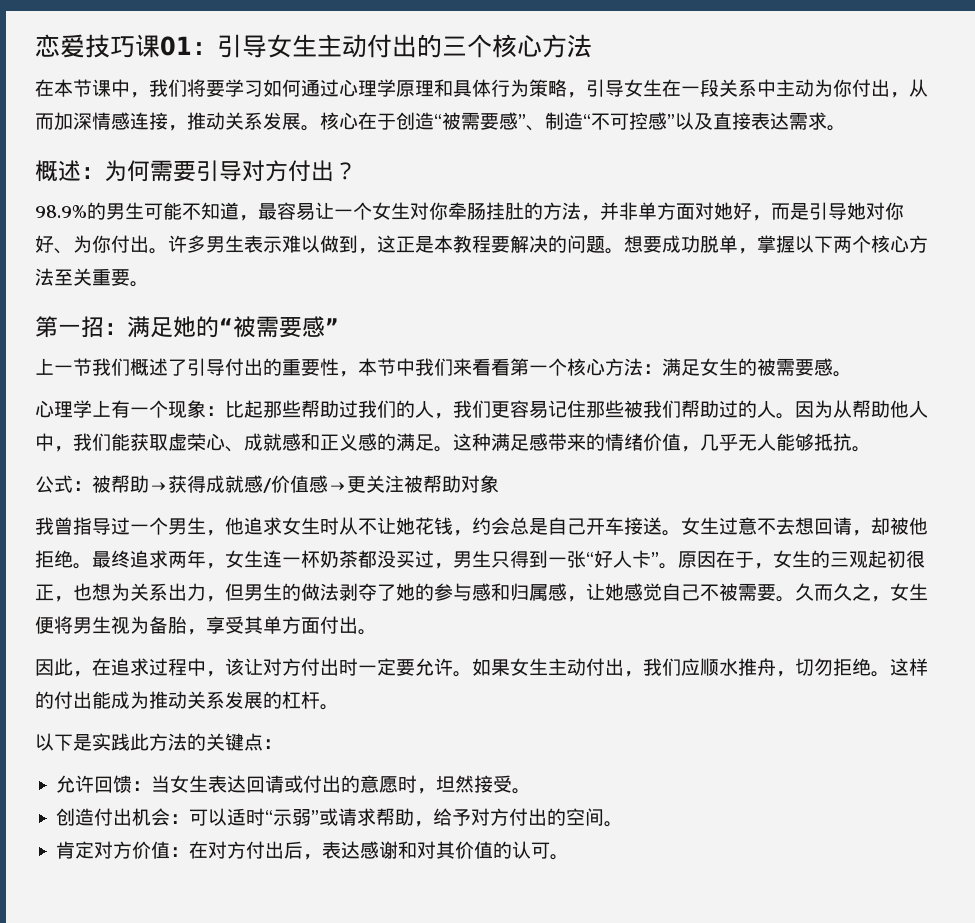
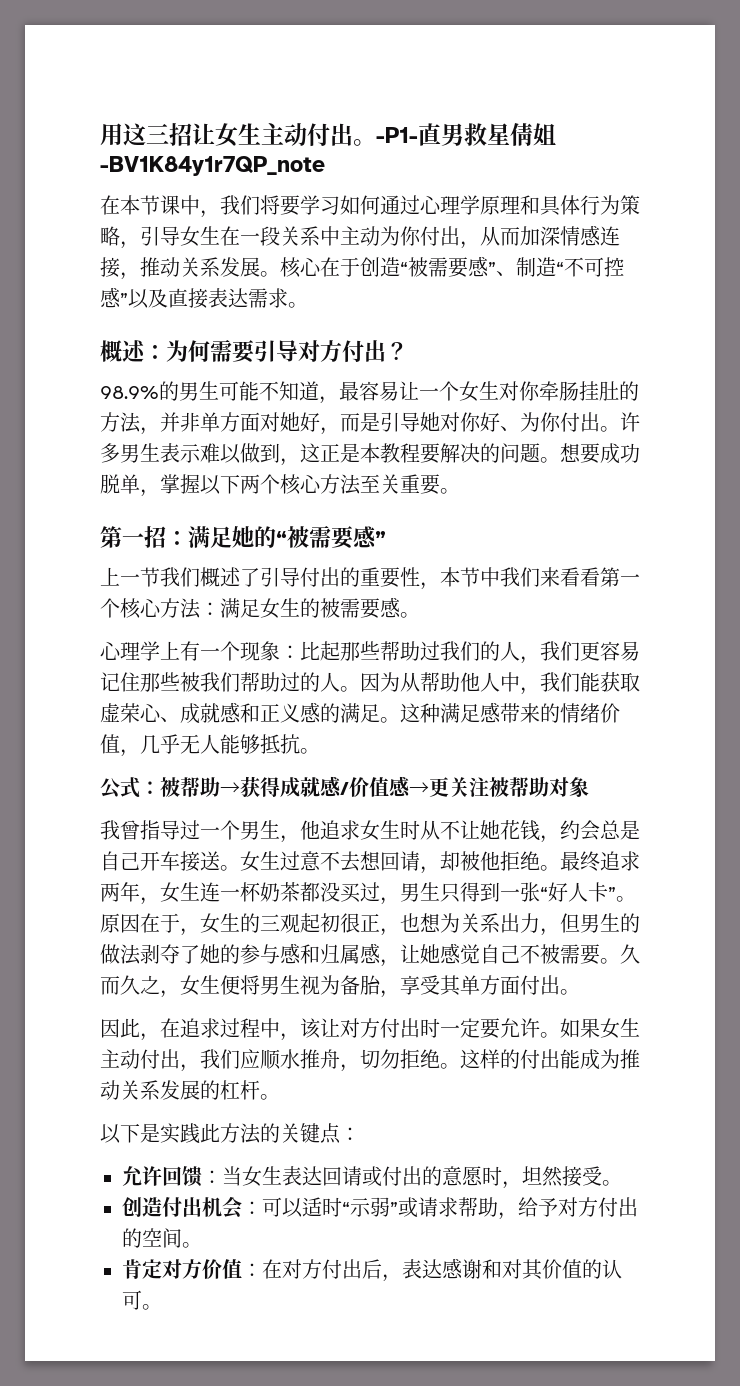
- 恋爱技巧课01：引导女生主动付出的三个核心方法
+ 用这三招让女生主动付出。-P1-直男救星倩姐-BV1K84y1r7QP_note

